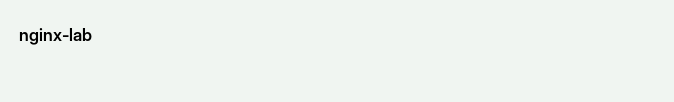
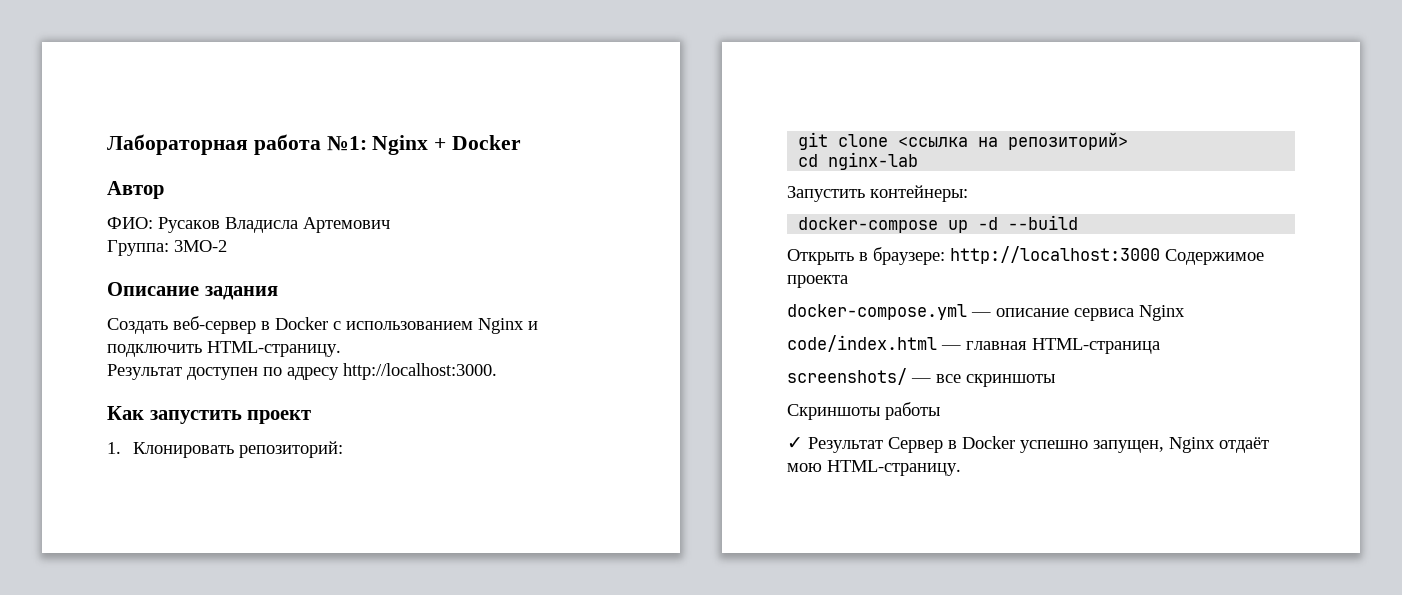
- nginx-lab
+ Лабораторная работа №1: Nginx + Docker
+ Автор
+ ФИО: Русаков Владисла Артемович
+ Группа: 3МО-2
+ Описание задания
+ Создать веб-сервер в Docker с использованием Nginx и подключить HTML-страницу.
+ Результат доступен по адресу http://localhost:3000.
+ Как запустить проект
+ 1. Клонировать репозиторий:
+ git clone <ссылка на репозиторий>
+ cd nginx-lab
+ Запустить контейнеры:
+ docker-compose up -d --build
+ Открыть в браузере: http://localhost:3000 Содержимое проекта
+ docker-compose.yml — описание сервиса Nginx
+ code/index.html — главная HTML-страница
+ screenshots/ — все скриншоты
+ Скриншоты работы
+ ✓ Результат Сервер в Docker успешно запущен, Nginx отдаёт мою HTML-страницу.

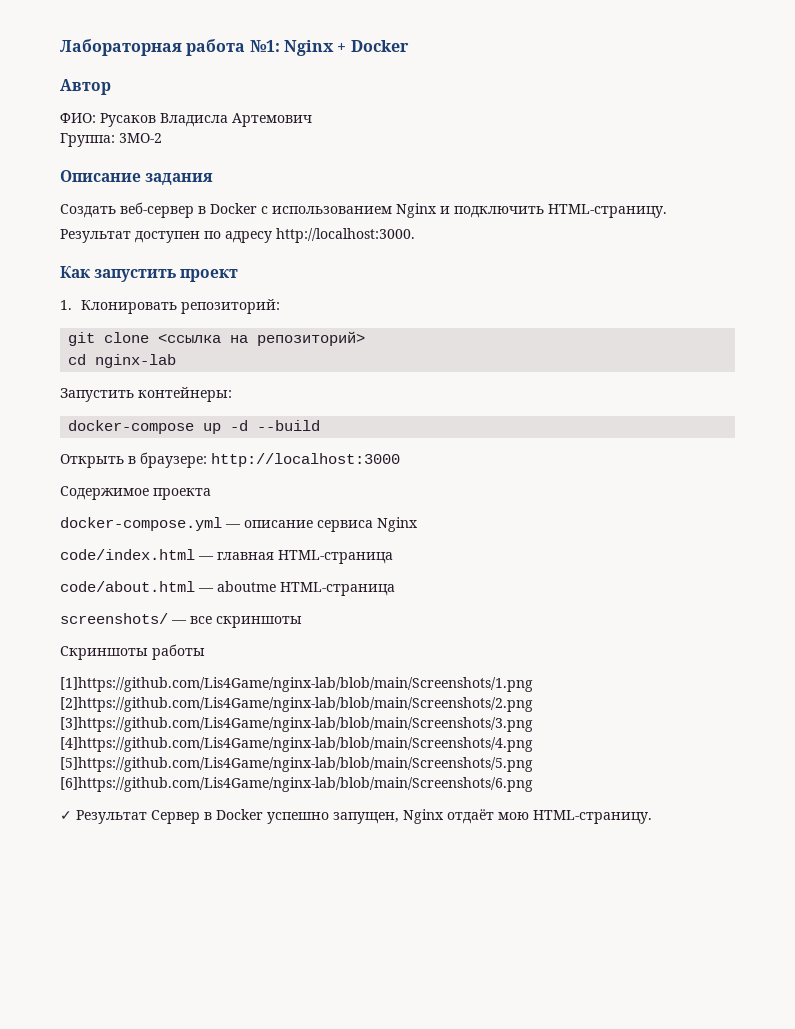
- Открыть в браузере: http://localhost:3000 Содержимое проекта
+ Открыть в браузере: http://localhost:3000
+ Содержимое проекта
+ code/about.html — aboutme HTML-страница
+ [1]https://github.com/Lis4Game/nginx-lab/blob/main/Screenshots/1.png [2]https://github.com/Lis4Game/nginx-lab/blob/main/Screenshots/2.png [3]https://github.com/Lis4Game/nginx-lab/blob/main/Screenshots/3.png [4]https://github.com/Lis4Game/nginx-lab/blob/main/Screenshots/4.png [5]https://github.com/Lis4Game/nginx-lab/blob/main/Screenshots/5.png [6]https://github.com/Lis4Game/nginx-lab/blob/main/Screenshots/6.png

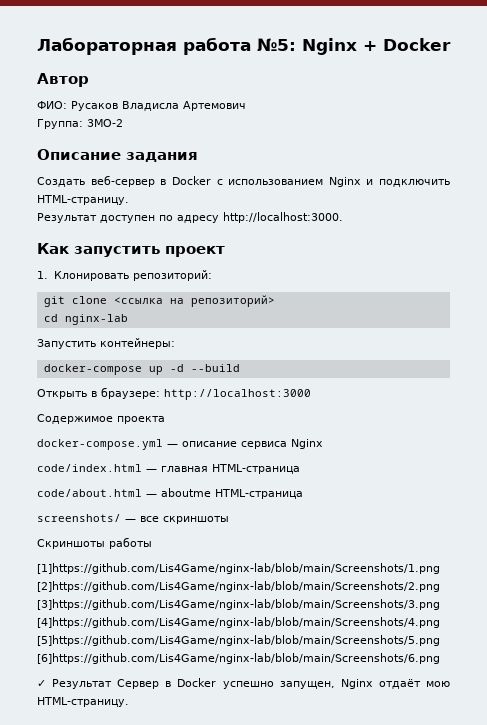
- Лабораторная работа №1: Nginx + Docker
+ Лабораторная работа №5: Nginx + Docker

